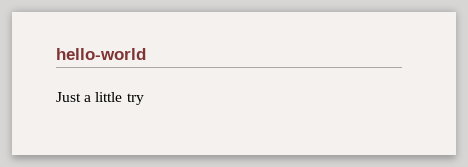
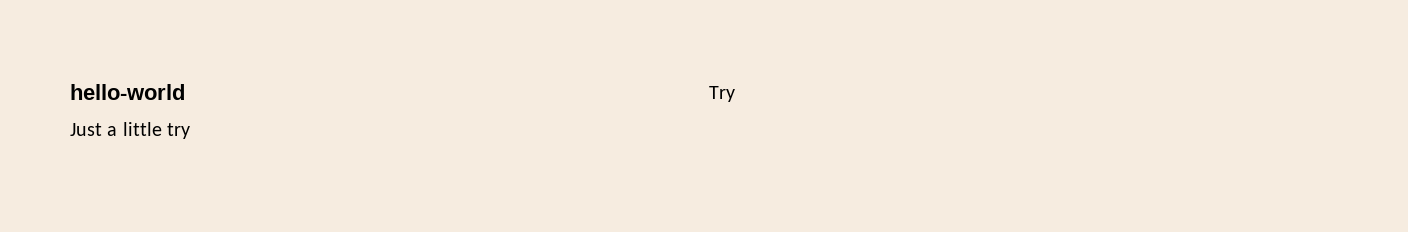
+ Try

